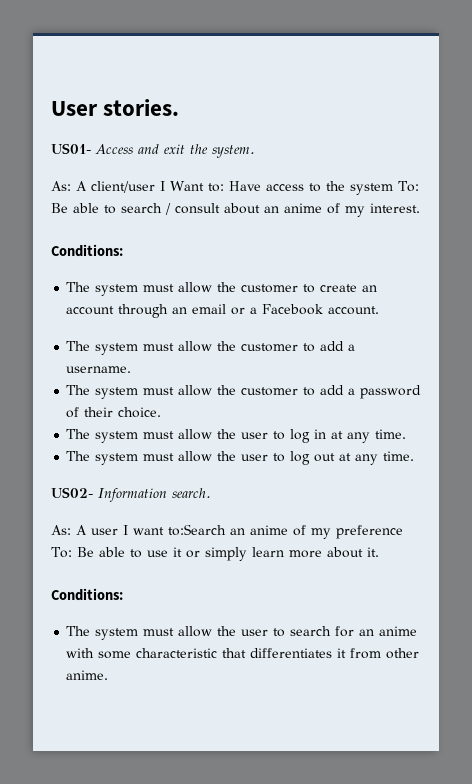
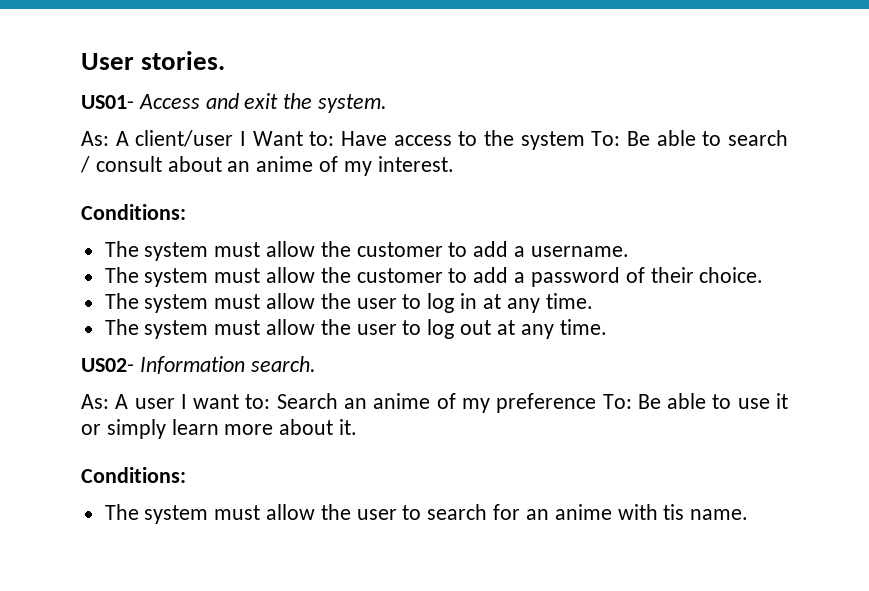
- The system must allow the customer to create an account through an email or a Facebook account.
- As: A user I want to:Search an anime of my preference To: Be able to use it or simply learn more about it.
+ As: A user I want to: Search an anime of my preference To: Be able to use it or simply learn more about it.
- The system must allow the user to search for an anime with some characteristic that differentiates it from other anime.
+ The system must allow the user to search for an anime with tis name.

